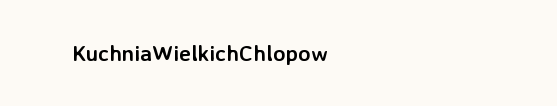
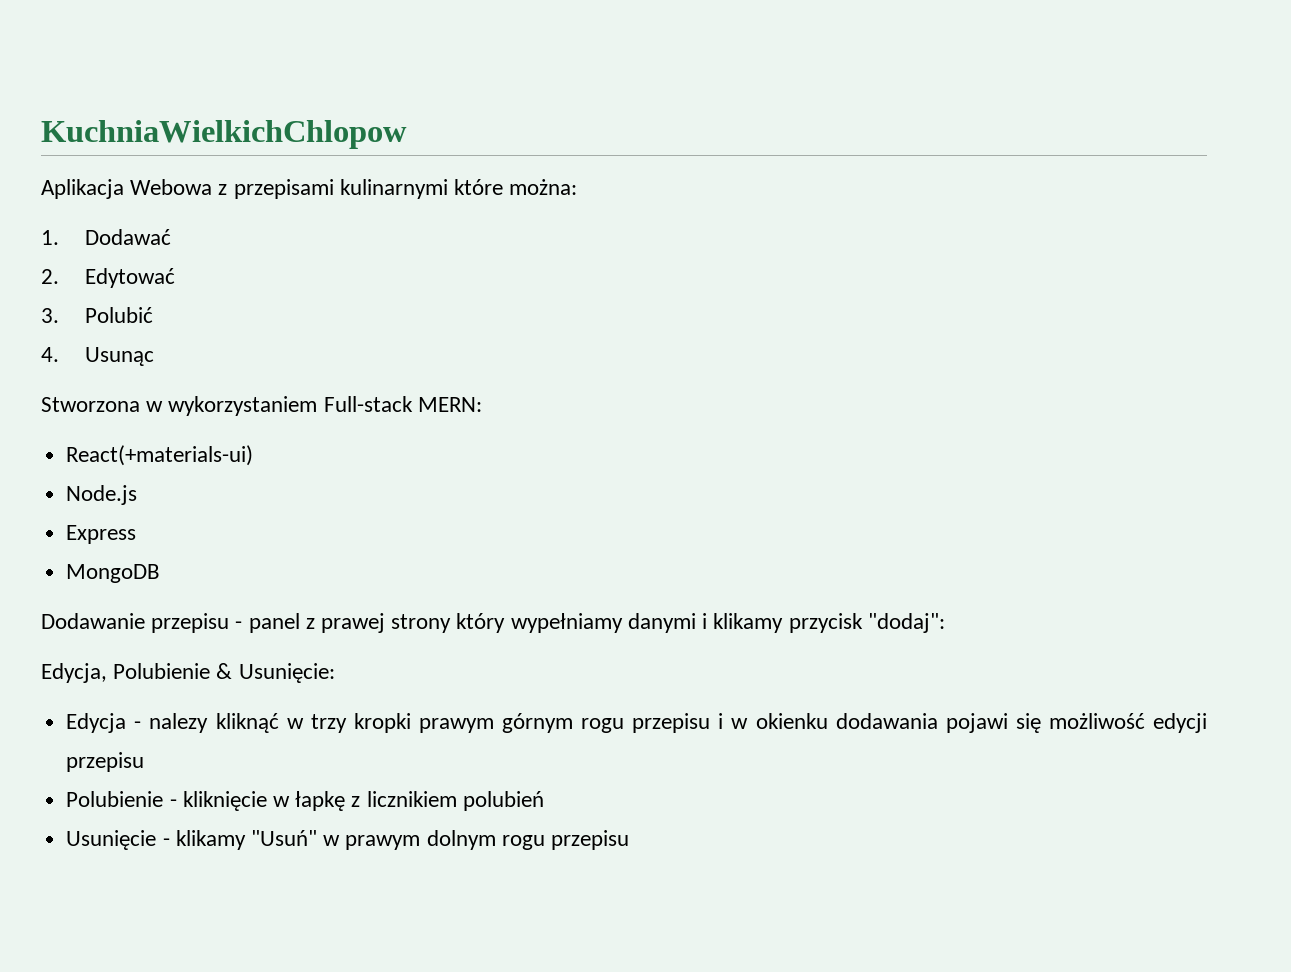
+ Aplikacja Webowa z przepisami kulinarnymi które można:
+ 1. Dodawać
+ 2. Edytować
+ 3. Polubić
+ 4. Usunąc
+ Stworzona w wykorzystaniem Full-stack MERN:
+ React(+materials-ui)
+ Node.js
+ Express
+ MongoDB
+ Dodawanie przepisu - panel z prawej strony który wypełniamy danymi i klikamy przycisk "dodaj":
+ Edycja, Polubienie & Usunięcie:
+ Edycja - nalezy kliknąć w trzy kropki prawym górnym rogu przepisu i w okienku dodawania pojawi się możliwość edycji przepisu
+ Polubienie - kliknięcie w łapkę z licznikiem polubień
+ Usunięcie - klikamy "Usuń" w prawym dolnym rogu przepisu

